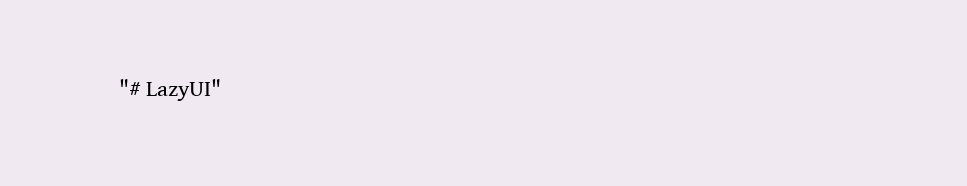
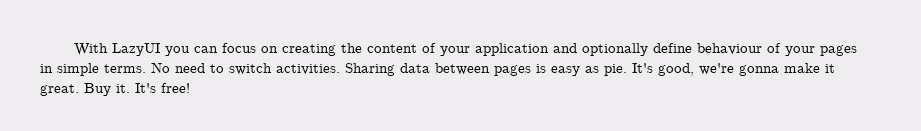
- "# LazyUI"
+ With LazyUI you can focus on creating the content of your application and optionally define behaviour of your pages in simple terms. No need to switch activities. Sharing data between pages is easy as pie. It's good, we're gonna make it great. Buy it. It's free!

